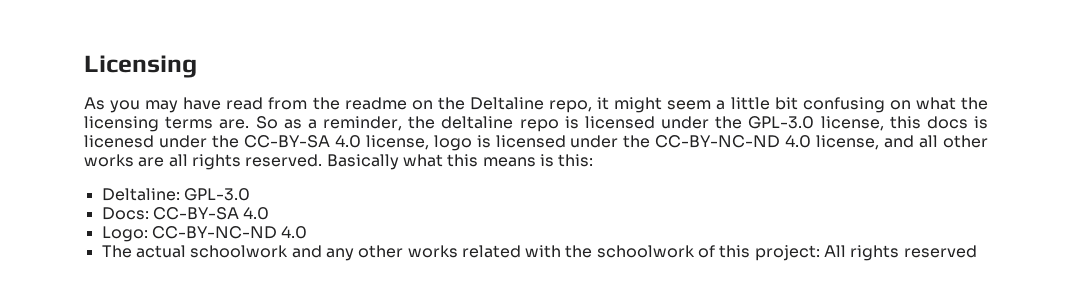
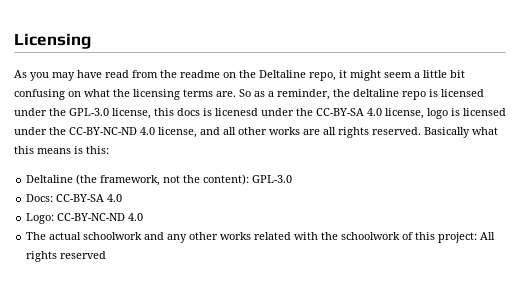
- Deltaline: GPL-3.0
+ Deltaline (the framework, not the content): GPL-3.0

